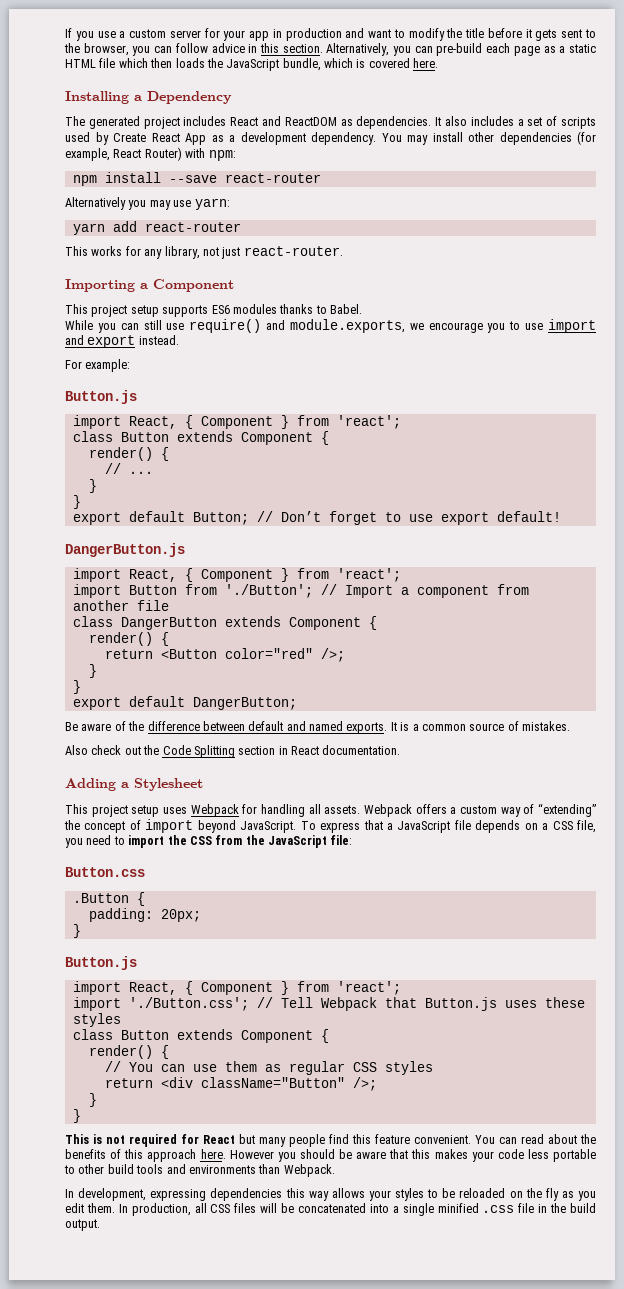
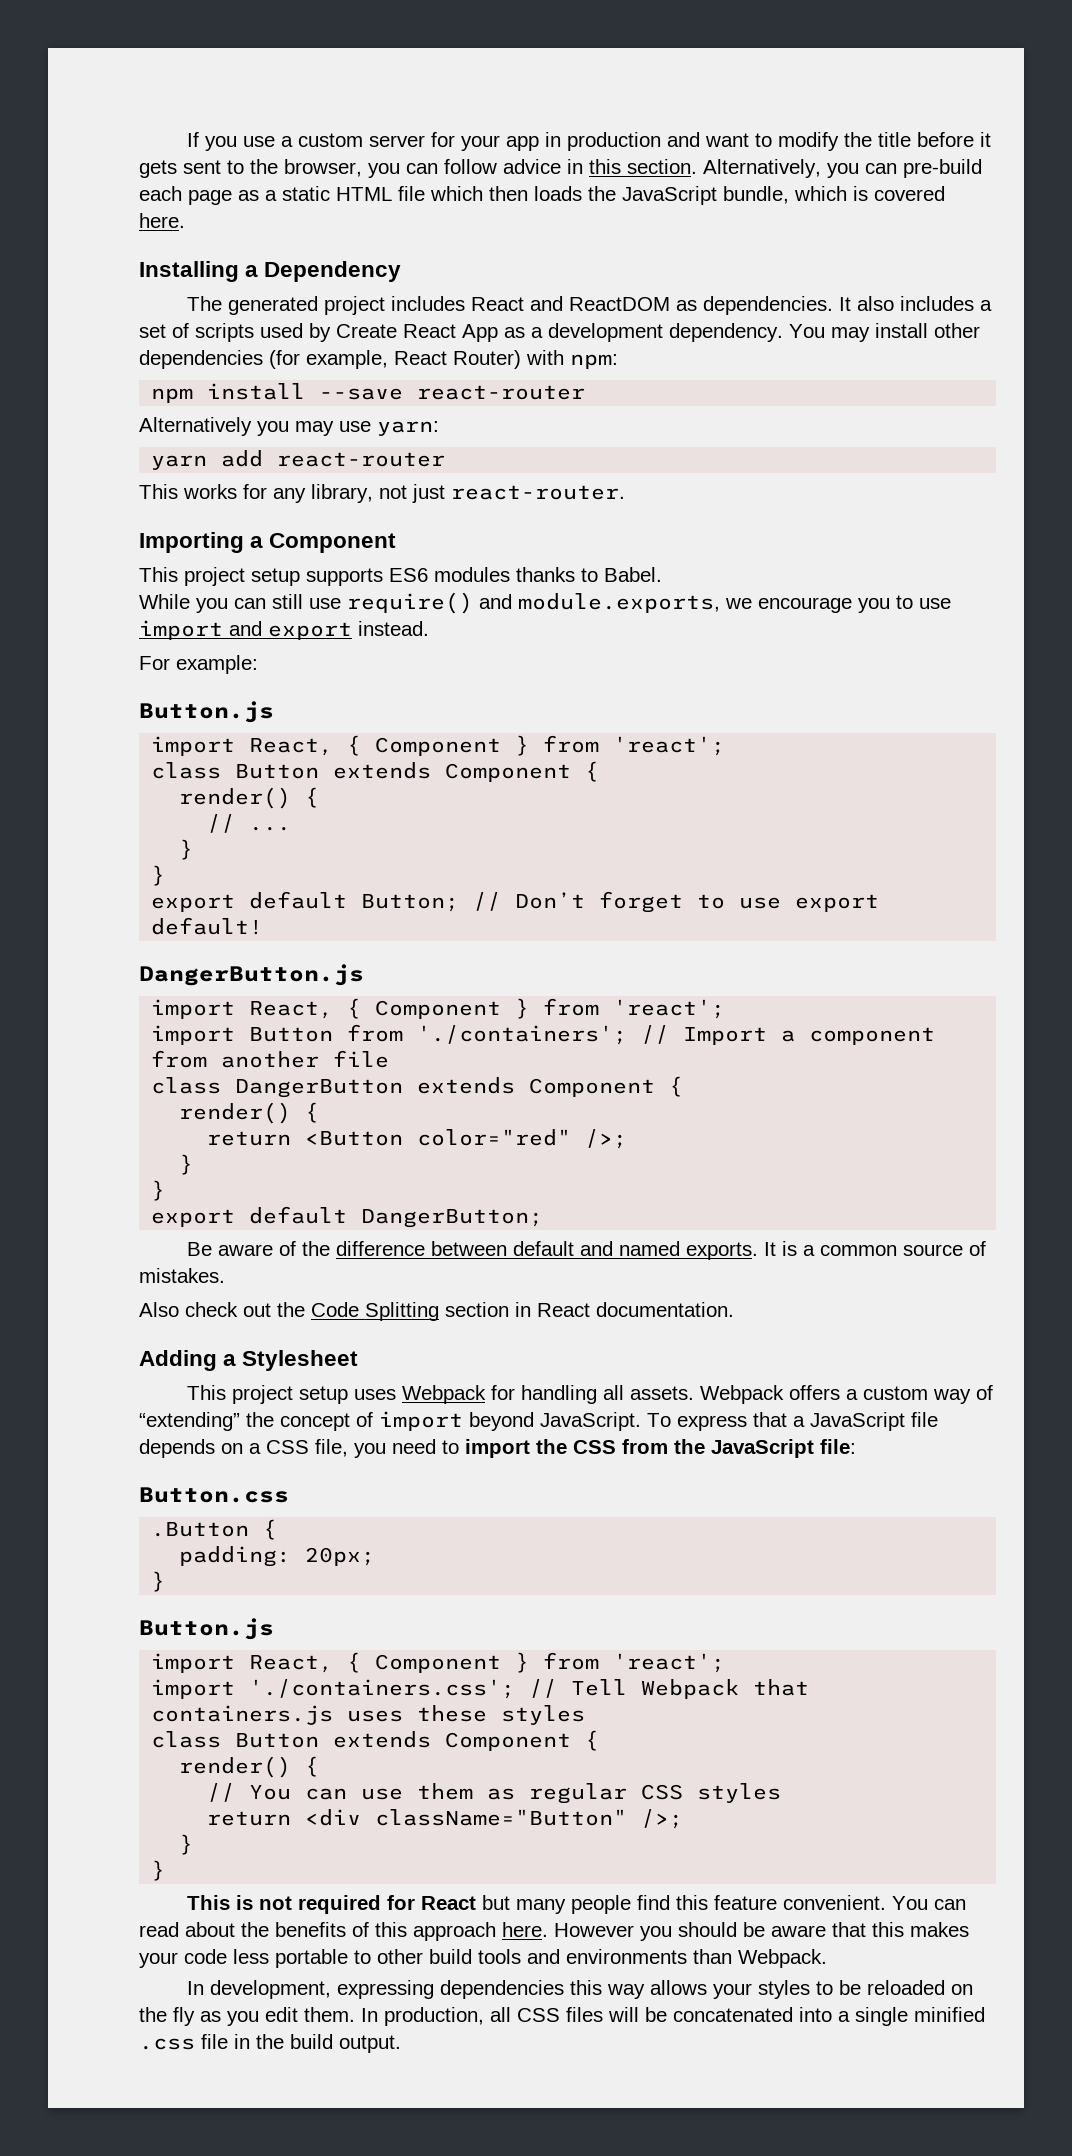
- import Button from './Button'; // Import a component from another file
+ import Button from './containers'; // Import a component from another file
- import './Button.css'; // Tell Webpack that Button.js uses these styles
+ import './containers.css'; // Tell Webpack that containers.js uses these styles

